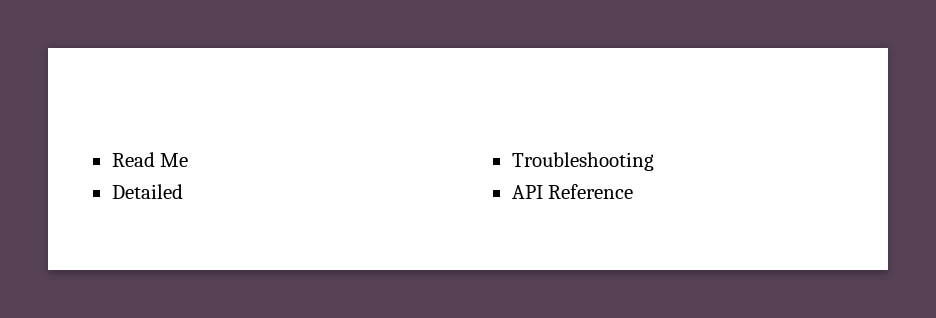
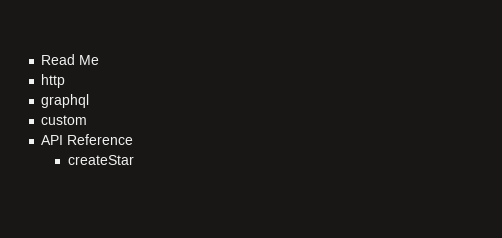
- Detailed
- Troubleshooting
+ http
+ graphql
+ custom
+ createStar

